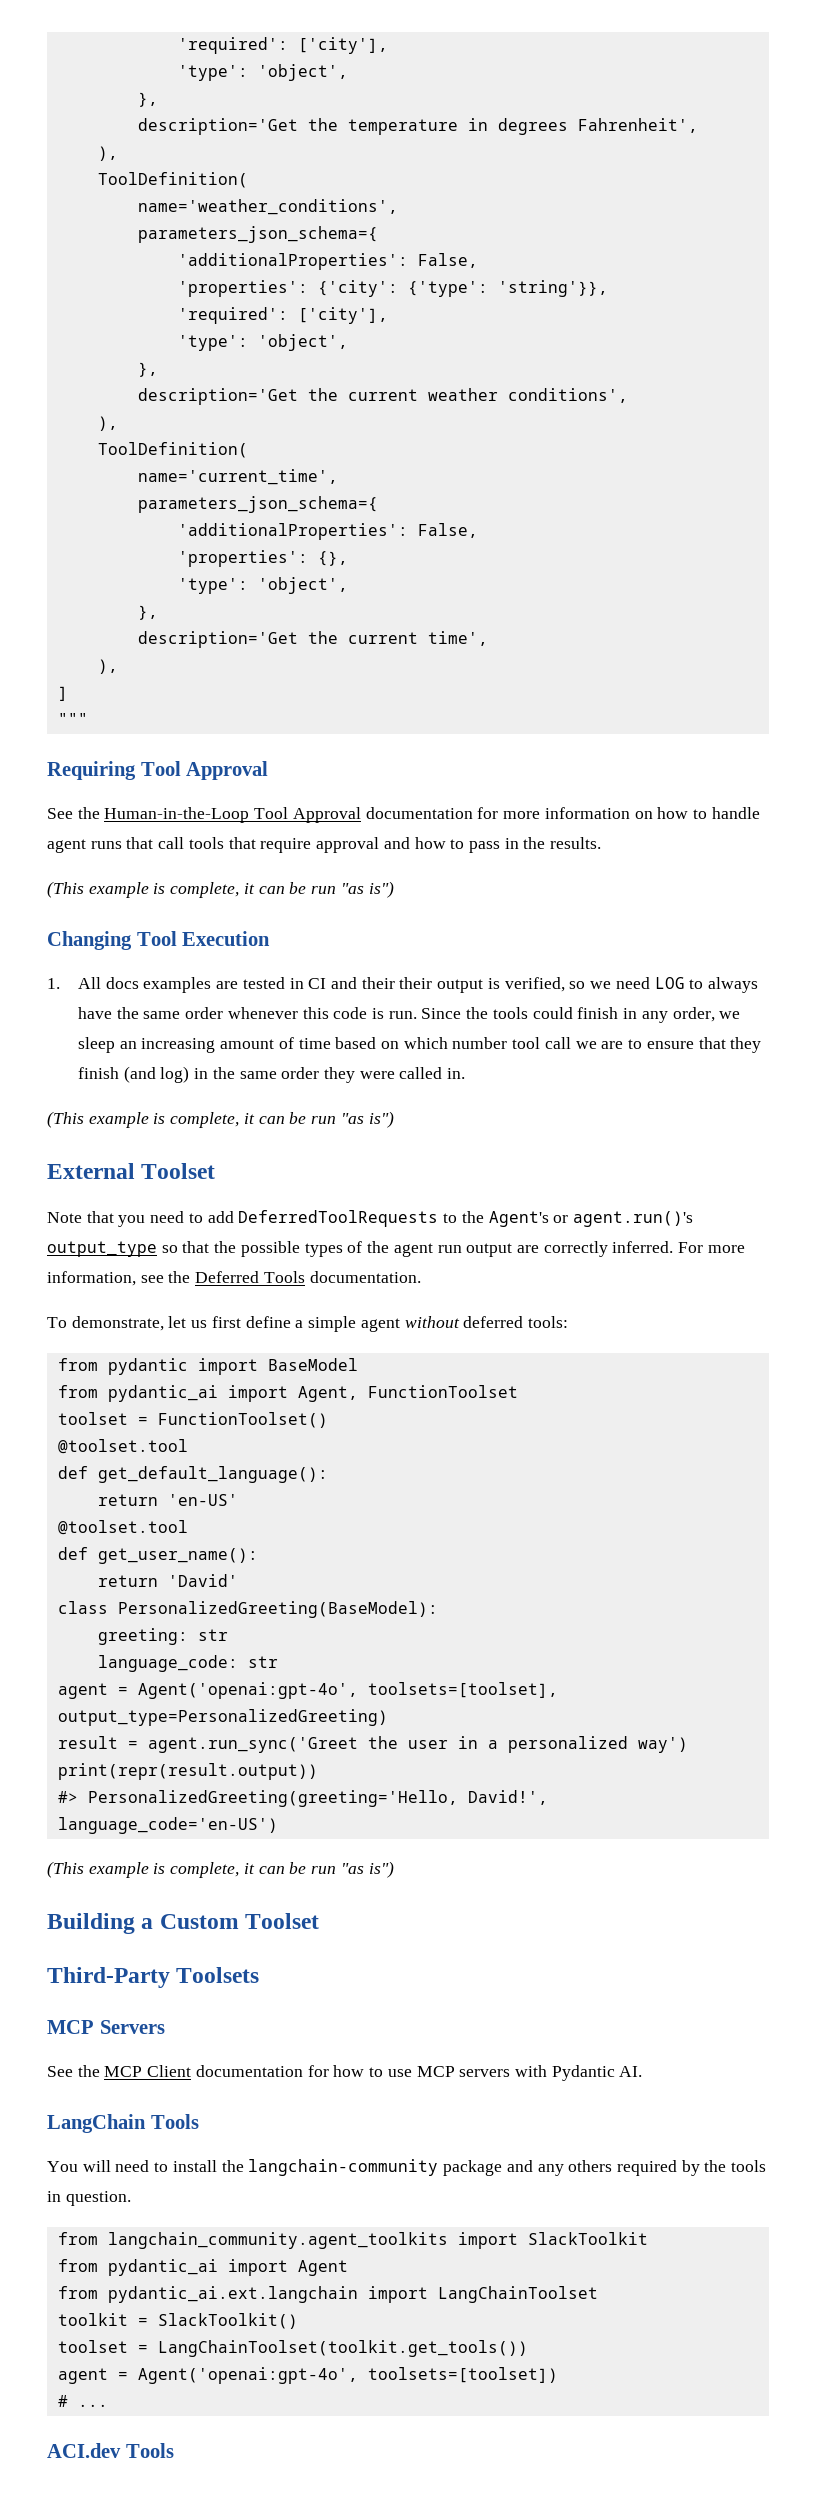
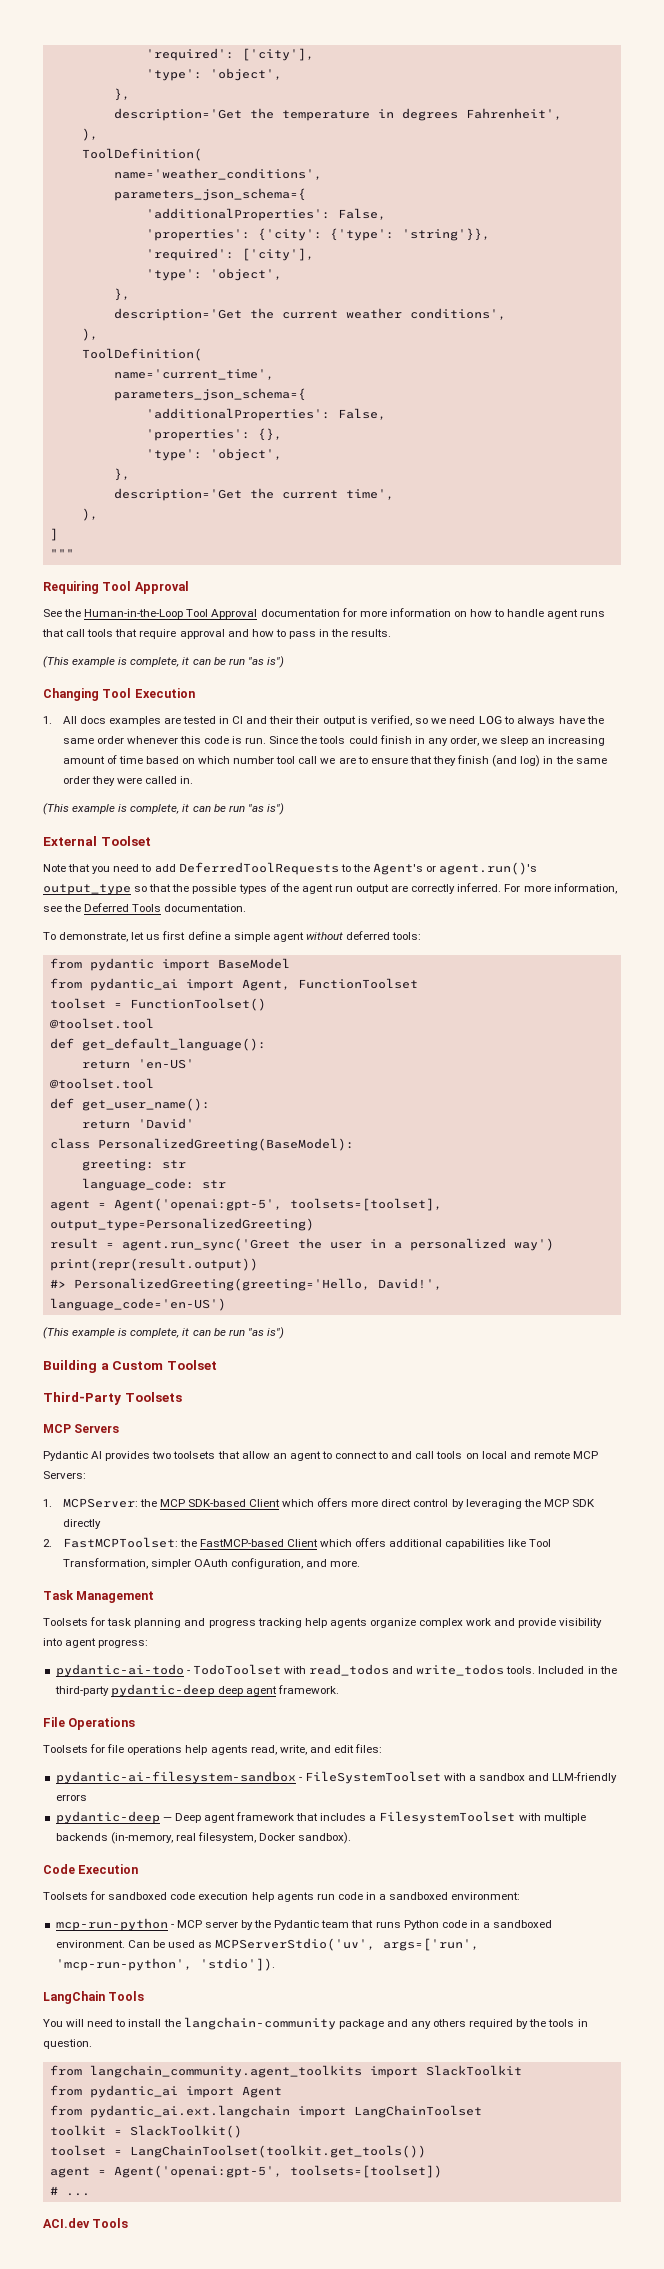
- agent = Agent('openai:gpt-4o', toolsets=[toolset], output_type=PersonalizedGreeting)
+ agent = Agent('openai:gpt-5', toolsets=[toolset], output_type=PersonalizedGreeting)
- See the MCP Client documentation for how to use MCP servers with Pydantic AI.
+ Pydantic AI provides two toolsets that allow an agent to connect to and call tools on local and remote MCP Servers:
+ 1. MCPServer: the MCP SDK-based Client which offers more direct control by leveraging the MCP SDK directly
+ 2. FastMCPToolset: the FastMCP-based Client which offers additional capabilities like Tool Transformation, simpler OAuth configuration, and more.
+ Task Management
+ Toolsets for task planning and progress tracking help agents organize complex work and provide visibility into agent progress:
+ pydantic-ai-todo - TodoToolset with read_todos and write_todos tools. Included in the third-party pydantic-deep deep agent framework.
+ File Operations
+ Toolsets for file operations help agents read, write, and edit files:
+ pydantic-ai-filesystem-sandbox - FileSystemToolset with a sandbox and LLM-friendly errors
+ pydantic-deep — Deep agent framework that includes a FilesystemToolset with multiple backends (in-memory, real filesystem, Docker sandbox).
+ Code Execution
+ Toolsets for sandboxed code execution help agents run code in a sandboxed environment:
+ mcp-run-python - MCP server by the Pydantic team that runs Python code in a sandboxed environment. Can be used as MCPServerStdio('uv', args=['run', 'mcp-run-python', 'stdio']).
- agent = Agent('openai:gpt-4o', toolsets=[toolset])
+ agent = Agent('openai:gpt-5', toolsets=[toolset])

